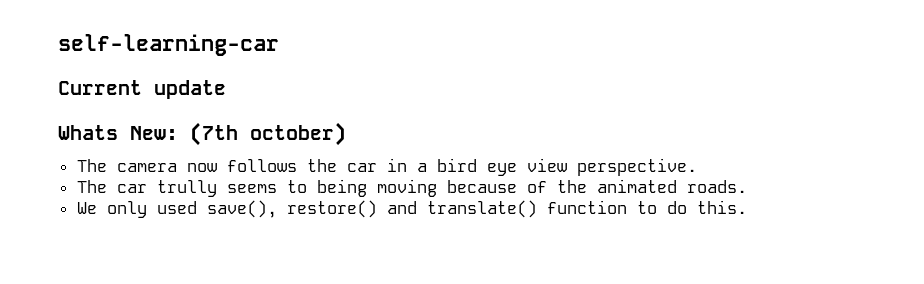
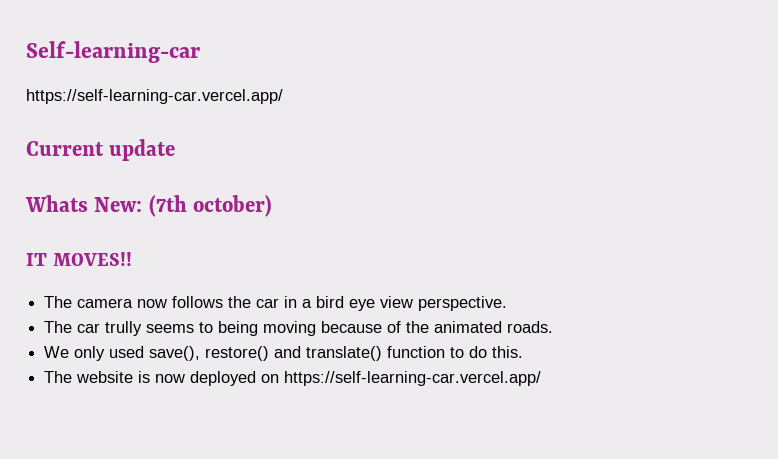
- self-learning-car
+ Self-learning-car
+ https://self-learning-car.vercel.app/
+ IT MOVES!!
+ The website is now deployed on https://self-learning-car.vercel.app/

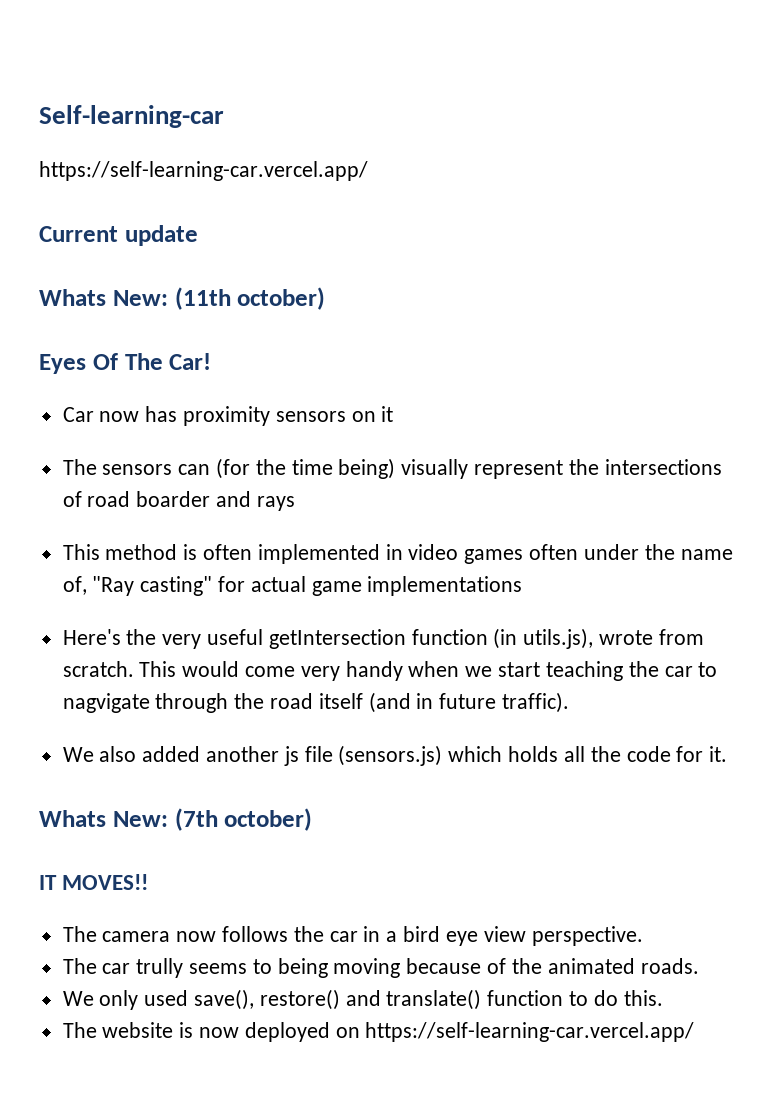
+ Whats New: (11th october)
+ Eyes Of The Car!
+ Car now has proximity sensors on it
+ The sensors can (for the time being) visually represent the intersections of road boarder and rays
+ This method is often implemented in video games often under the name of, "Ray casting" for actual game implementations
+ Here's the very useful getIntersection function (in utils.js), wrote from scratch. This would come very handy when we start teaching the car to nagvigate through the road itself (and in future traffic).
+ We also added another js file (sensors.js) which holds all the code for it.

